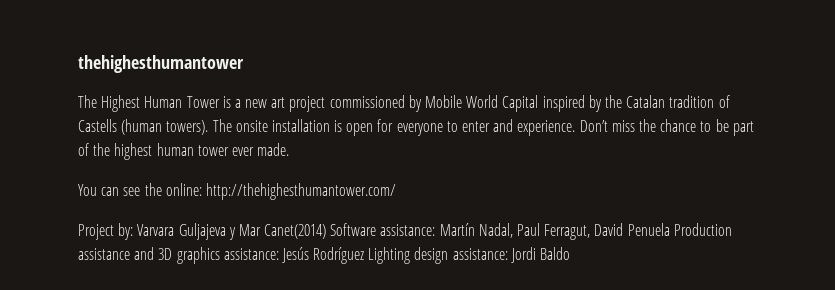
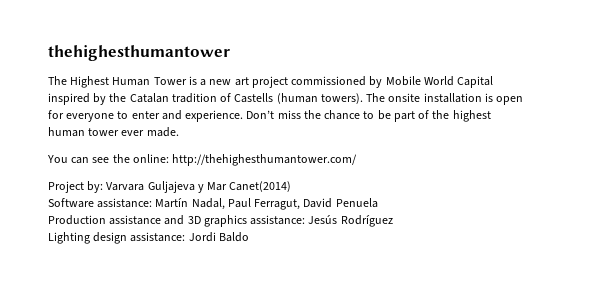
- Project by: Varvara Guljajeva y Mar Canet(2014) Software assistance: Martín Nadal, Paul Ferragut, David Penuela Production assistance and 3D graphics assistance: Jesús Rodríguez Lighting design assistance: Jordi Baldo
+ Project by: Varvara Guljajeva y Mar Canet(2014)
+ Software assistance: Martín Nadal, Paul Ferragut, David Penuela
+ Production assistance and 3D graphics assistance: Jesús Rodríguez
+ Lighting design assistance: Jordi Baldo

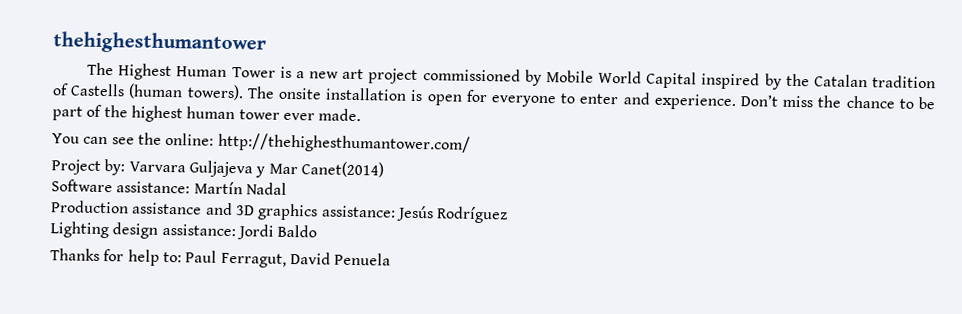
- Software assistance: Martín Nadal, Paul Ferragut, David Penuela
+ Software assistance: Martín Nadal
+ Thanks for help to: Paul Ferragut, David Penuela

